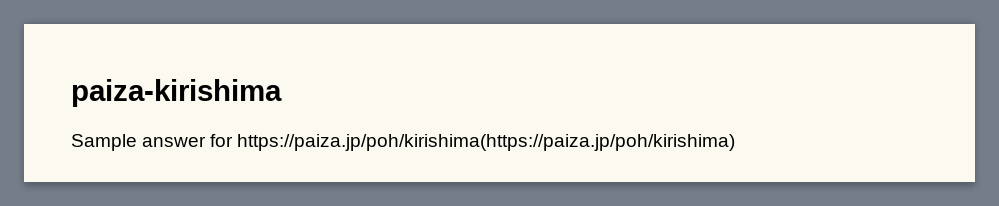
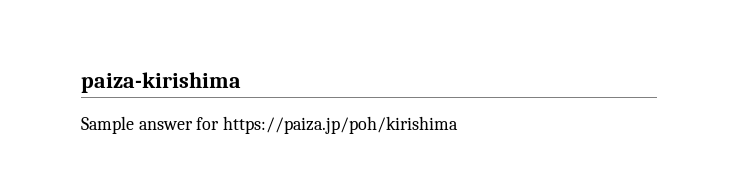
- Sample answer for https://paiza.jp/poh/kirishima(https://paiza.jp/poh/kirishima)
+ Sample answer for https://paiza.jp/poh/kirishima

